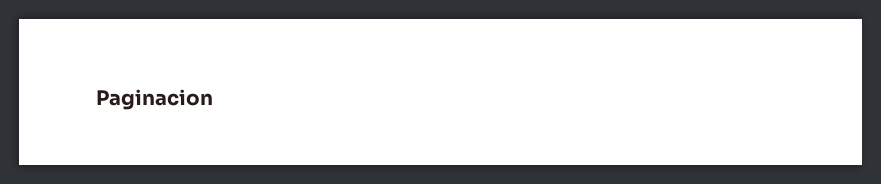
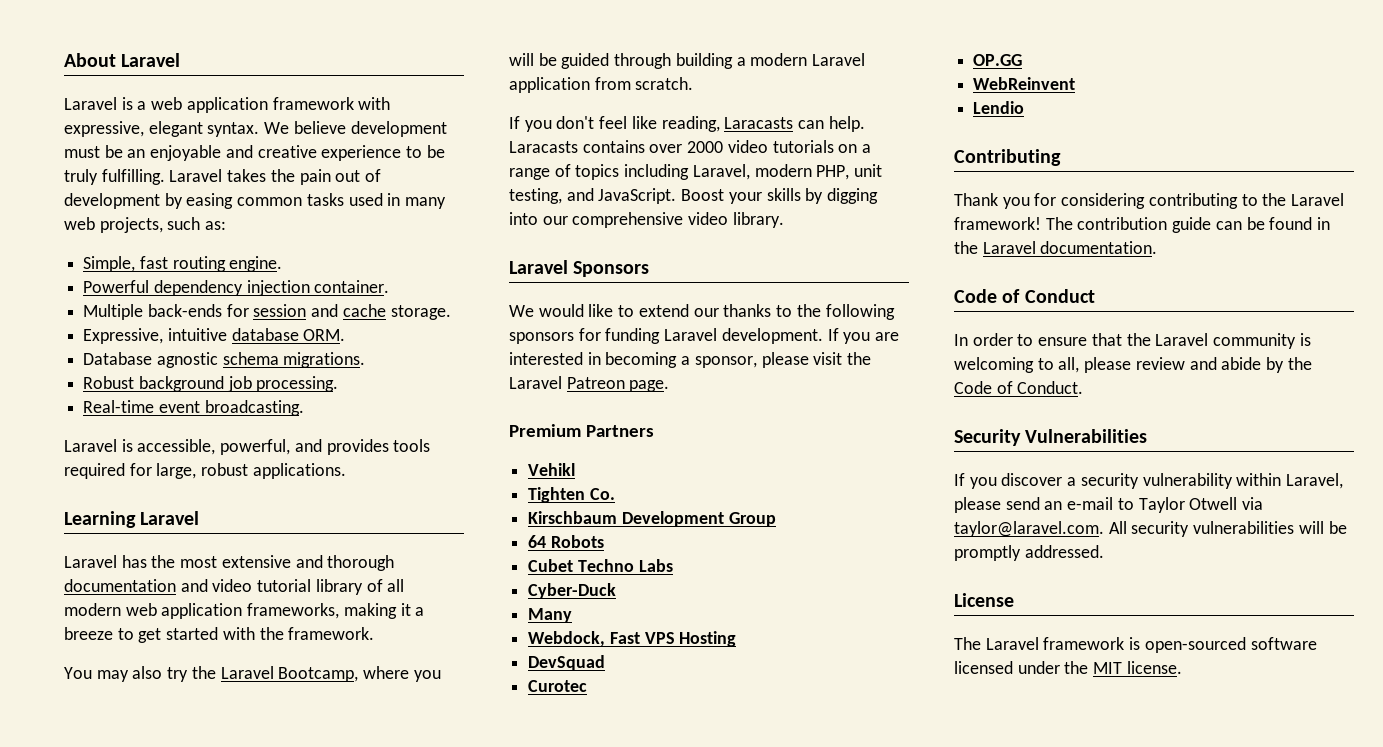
- Paginacion
+ About Laravel
+ Laravel is a web application framework with expressive, elegant syntax. We believe development must be an enjoyable and creative experience to be truly fulfilling. Laravel takes the pain out of development by easing common tasks used in many web projects, such as:
+ Simple, fast routing engine.
+ Powerful dependency injection container.
+ Multiple back-ends for session and cache storage.
+ Expressive, intuitive database ORM.
+ Database agnostic schema migrations.
+ Robust background job processing.
+ Real-time event broadcasting.
+ Laravel is accessible, powerful, and provides tools required for large, robust applications.
+ Learning Laravel
+ Laravel has the most extensive and thorough documentation and video tutorial library of all modern web application frameworks, making it a breeze to get started with the framework.
+ You may also try the Laravel Bootcamp, where you will be guided through building a modern Laravel application from scratch.
+ If you don't feel like reading, Laracasts can help. Laracasts contains over 2000 video tutorials on a range of topics including Laravel, modern PHP, unit testing, and JavaScript. Boost your skills by digging into our comprehensive video library.
+ Laravel Sponsors
+ We would like to extend our thanks to the following sponsors for funding Laravel development. If you are interested in becoming a sponsor, please visit the Laravel Patreon page.
+ Premium Partners
+ Vehikl
+ Tighten Co.
+ Kirschbaum Development Group
+ 64 Robots
+ Cubet Techno Labs
+ Cyber-Duck
+ Many
+ Webdock, Fast VPS Hosting
+ DevSquad
+ Curotec
+ OP.GG
+ WebReinvent
+ Lendio
+ Contributing
+ Thank you for considering contributing to the Laravel framework! The contribution guide can be found in the Laravel documentation.
+ Code of Conduct
+ In order to ensure that the Laravel community is welcoming to all, please review and abide by the Code of Conduct.
+ Security Vulnerabilities
+ If you discover a security vulnerability within Laravel, please send an e-mail to Taylor Otwell via taylor@laravel.com. All security vulnerabilities will be promptly addressed.
+ License
+ The Laravel framework is open-sourced software licensed under the MIT license.

